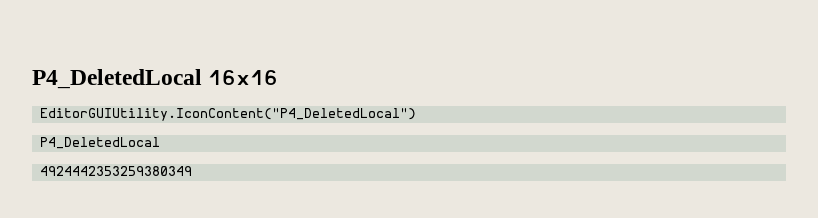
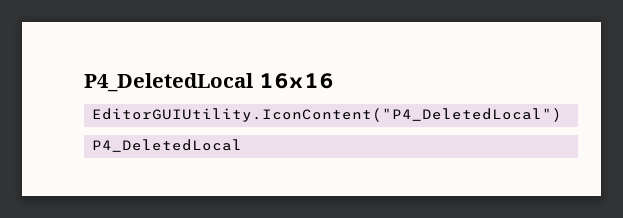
- 4924442353259380349

